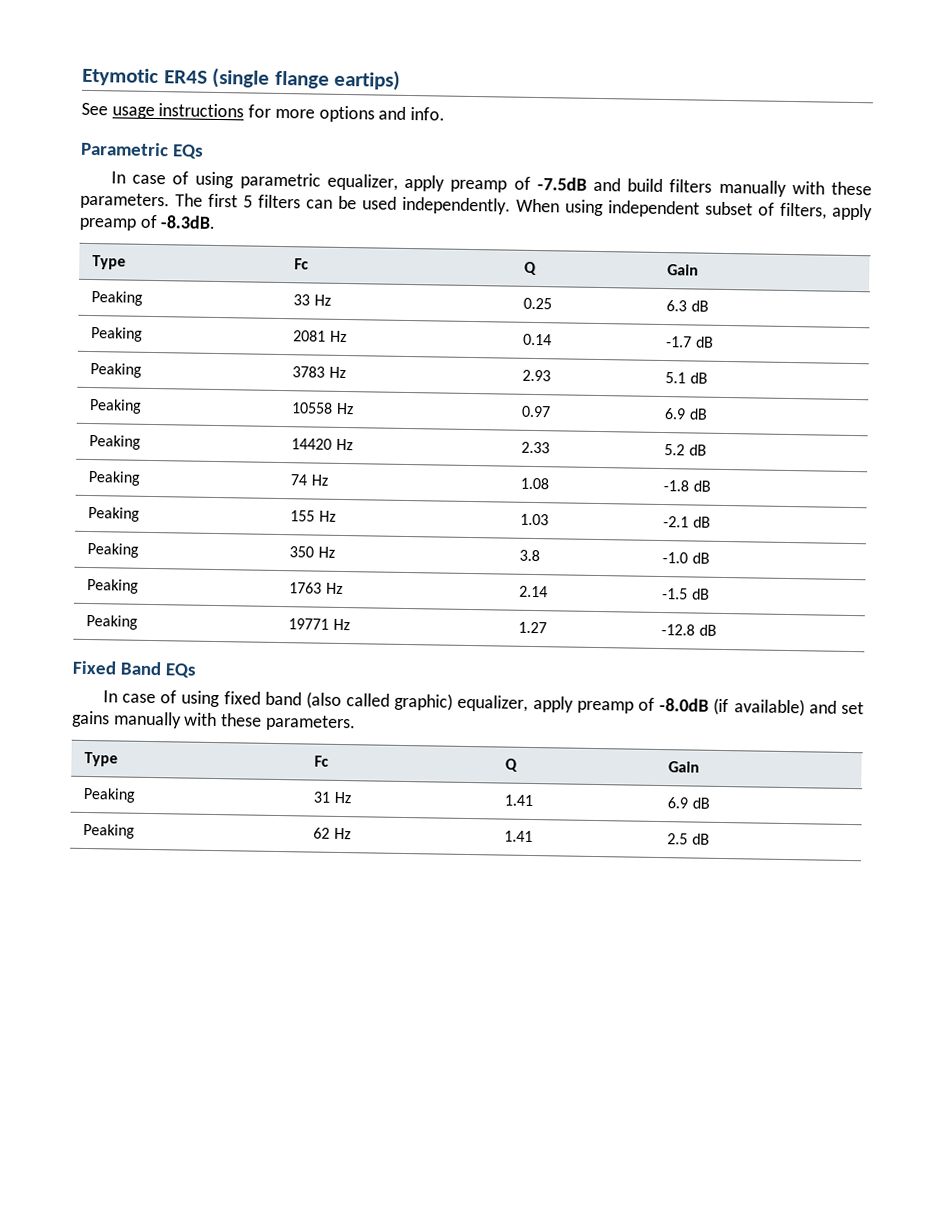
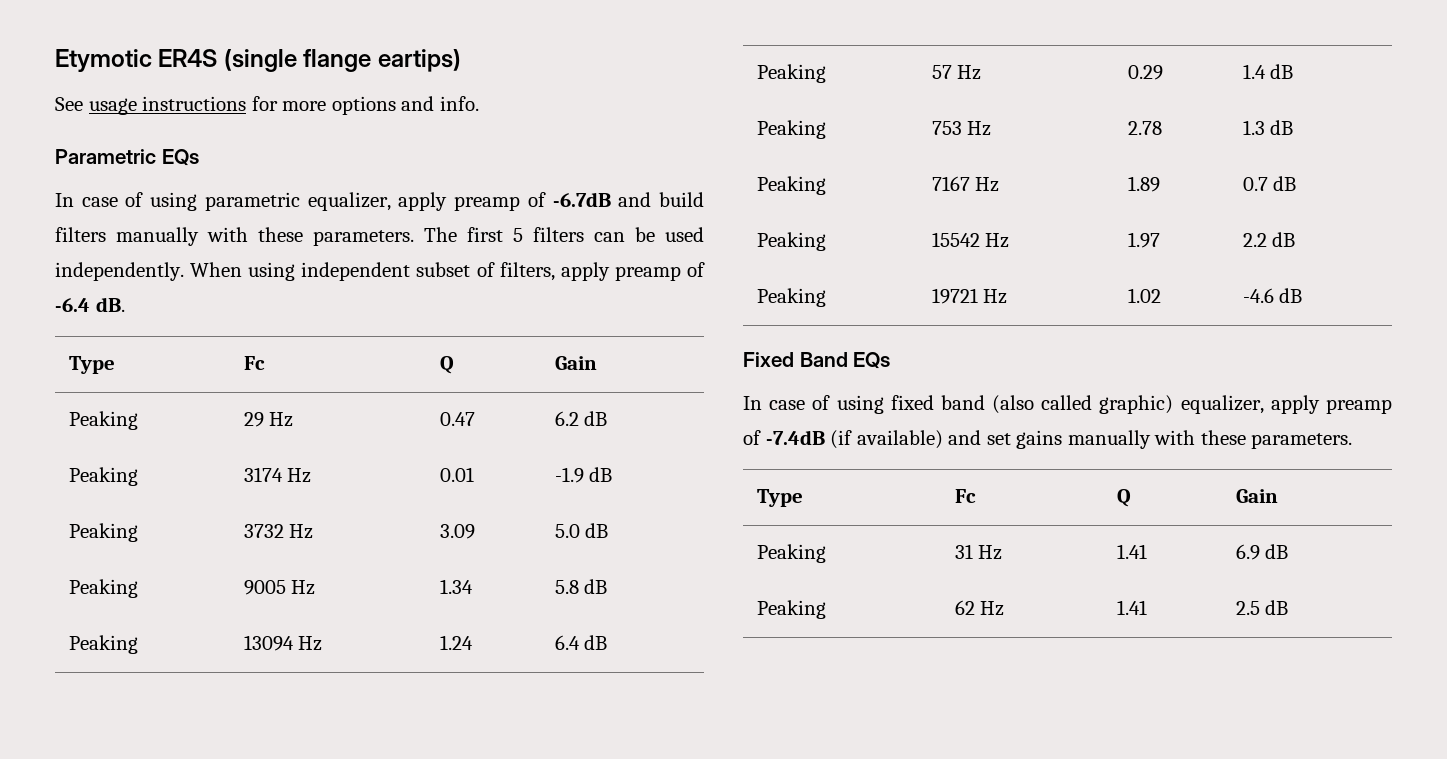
- In case of using parametric equalizer, apply preamp of -7.5dB and build filters manually with these parameters.
+ In case of using parametric equalizer, apply preamp of -6.7dB and build filters manually with these parameters.
- When using independent subset of filters, apply preamp of -8.3dB.
+ When using independent subset of filters, apply preamp of -6.4 dB.
  Type | Fc | Q | Gain
- Peaking | 33 Hz | 0.25 | 6.3 dB
- Peaking | 2081 Hz | 0.14 | -1.7 dB
- Peaking | 3783 Hz | 2.93 | 5.1 dB
- Peaking | 10558 Hz | 0.97 | 6.9 dB
- Peaking | 14420 Hz | 2.33 | 5.2 dB
- Peaking | 74 Hz | 1.08 | -1.8 dB
- Peaking | 155 Hz | 1.03 | -2.1 dB
- Peaking | 350 Hz | 3.8 | -1.0 dB
- Peaking | 1763 Hz | 2.14 | -1.5 dB
- Peaking | 19771 Hz | 1.27 | -12.8 dB
+ Peaking | 29 Hz | 0.47 | 6.2 dB
+ Peaking | 3174 Hz | 0.01 | -1.9 dB
+ Peaking | 3732 Hz | 3.09 | 5.0 dB
+ Peaking | 9005 Hz | 1.34 | 5.8 dB
+ Peaking | 13094 Hz | 1.24 | 6.4 dB
+ Peaking | 57 Hz | 0.29 | 1.4 dB
+ Peaking | 753 Hz | 2.78 | 1.3 dB
+ Peaking | 7167 Hz | 1.89 | 0.7 dB
+ Peaking | 15542 Hz | 1.97 | 2.2 dB
+ Peaking | 19721 Hz | 1.02 | -4.6 dB
- In case of using fixed band (also called graphic) equalizer, apply preamp of -8.0dB (if available) and set gains manually with these parameters.
+ In case of using fixed band (also called graphic) equalizer, apply preamp of -7.4dB (if available) and set gains manually with these parameters.

